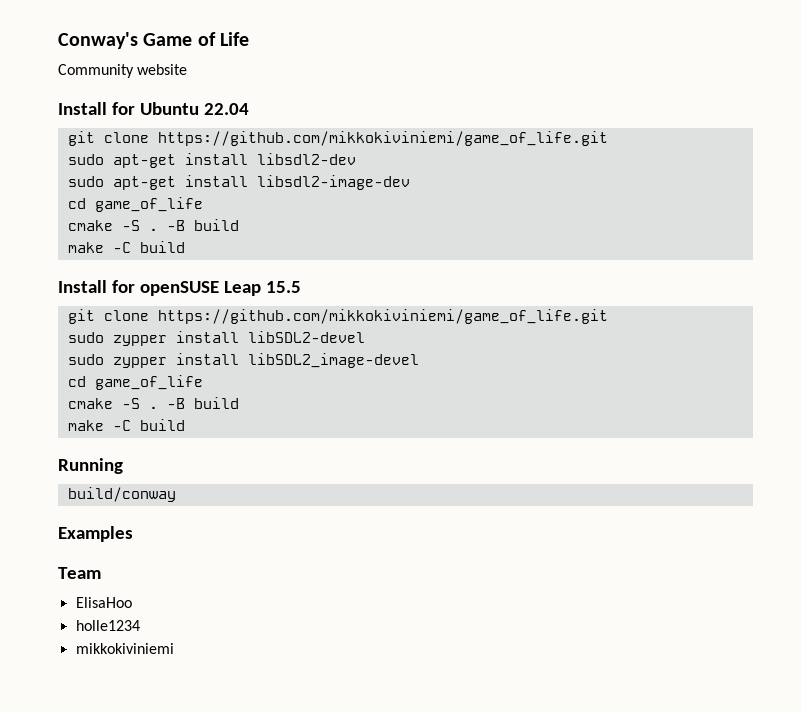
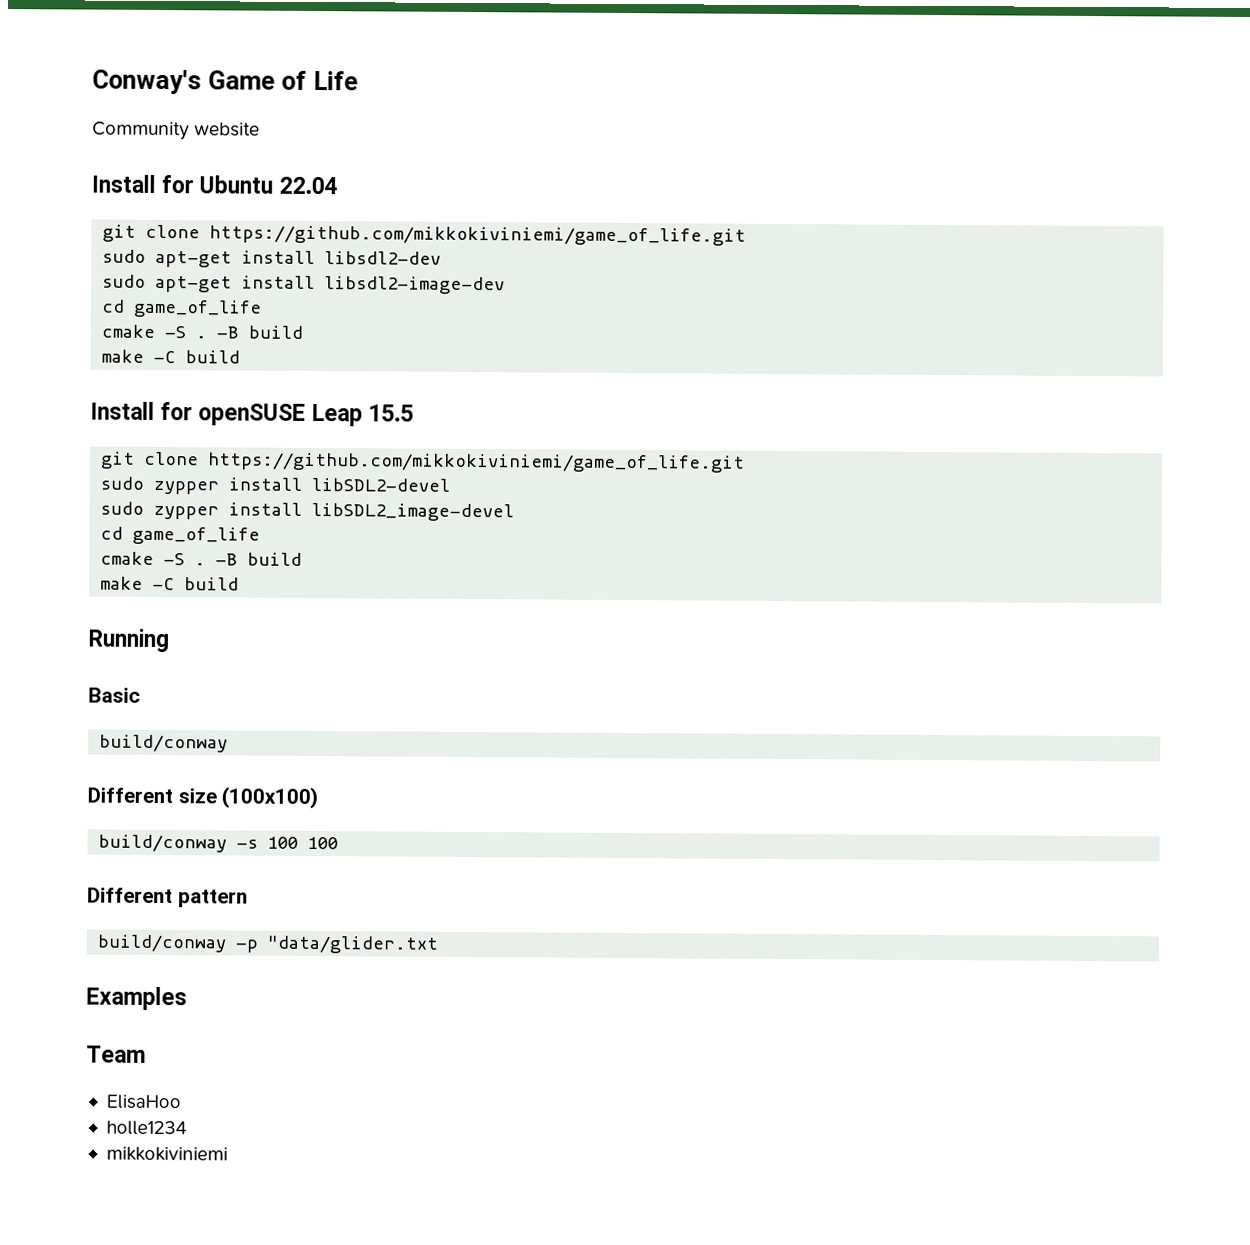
+ Basic
  build/conway
+ Different size (100x100)
+ build/conway -s 100 100
+ Different pattern
+ build/conway -p "data/glider.txt

